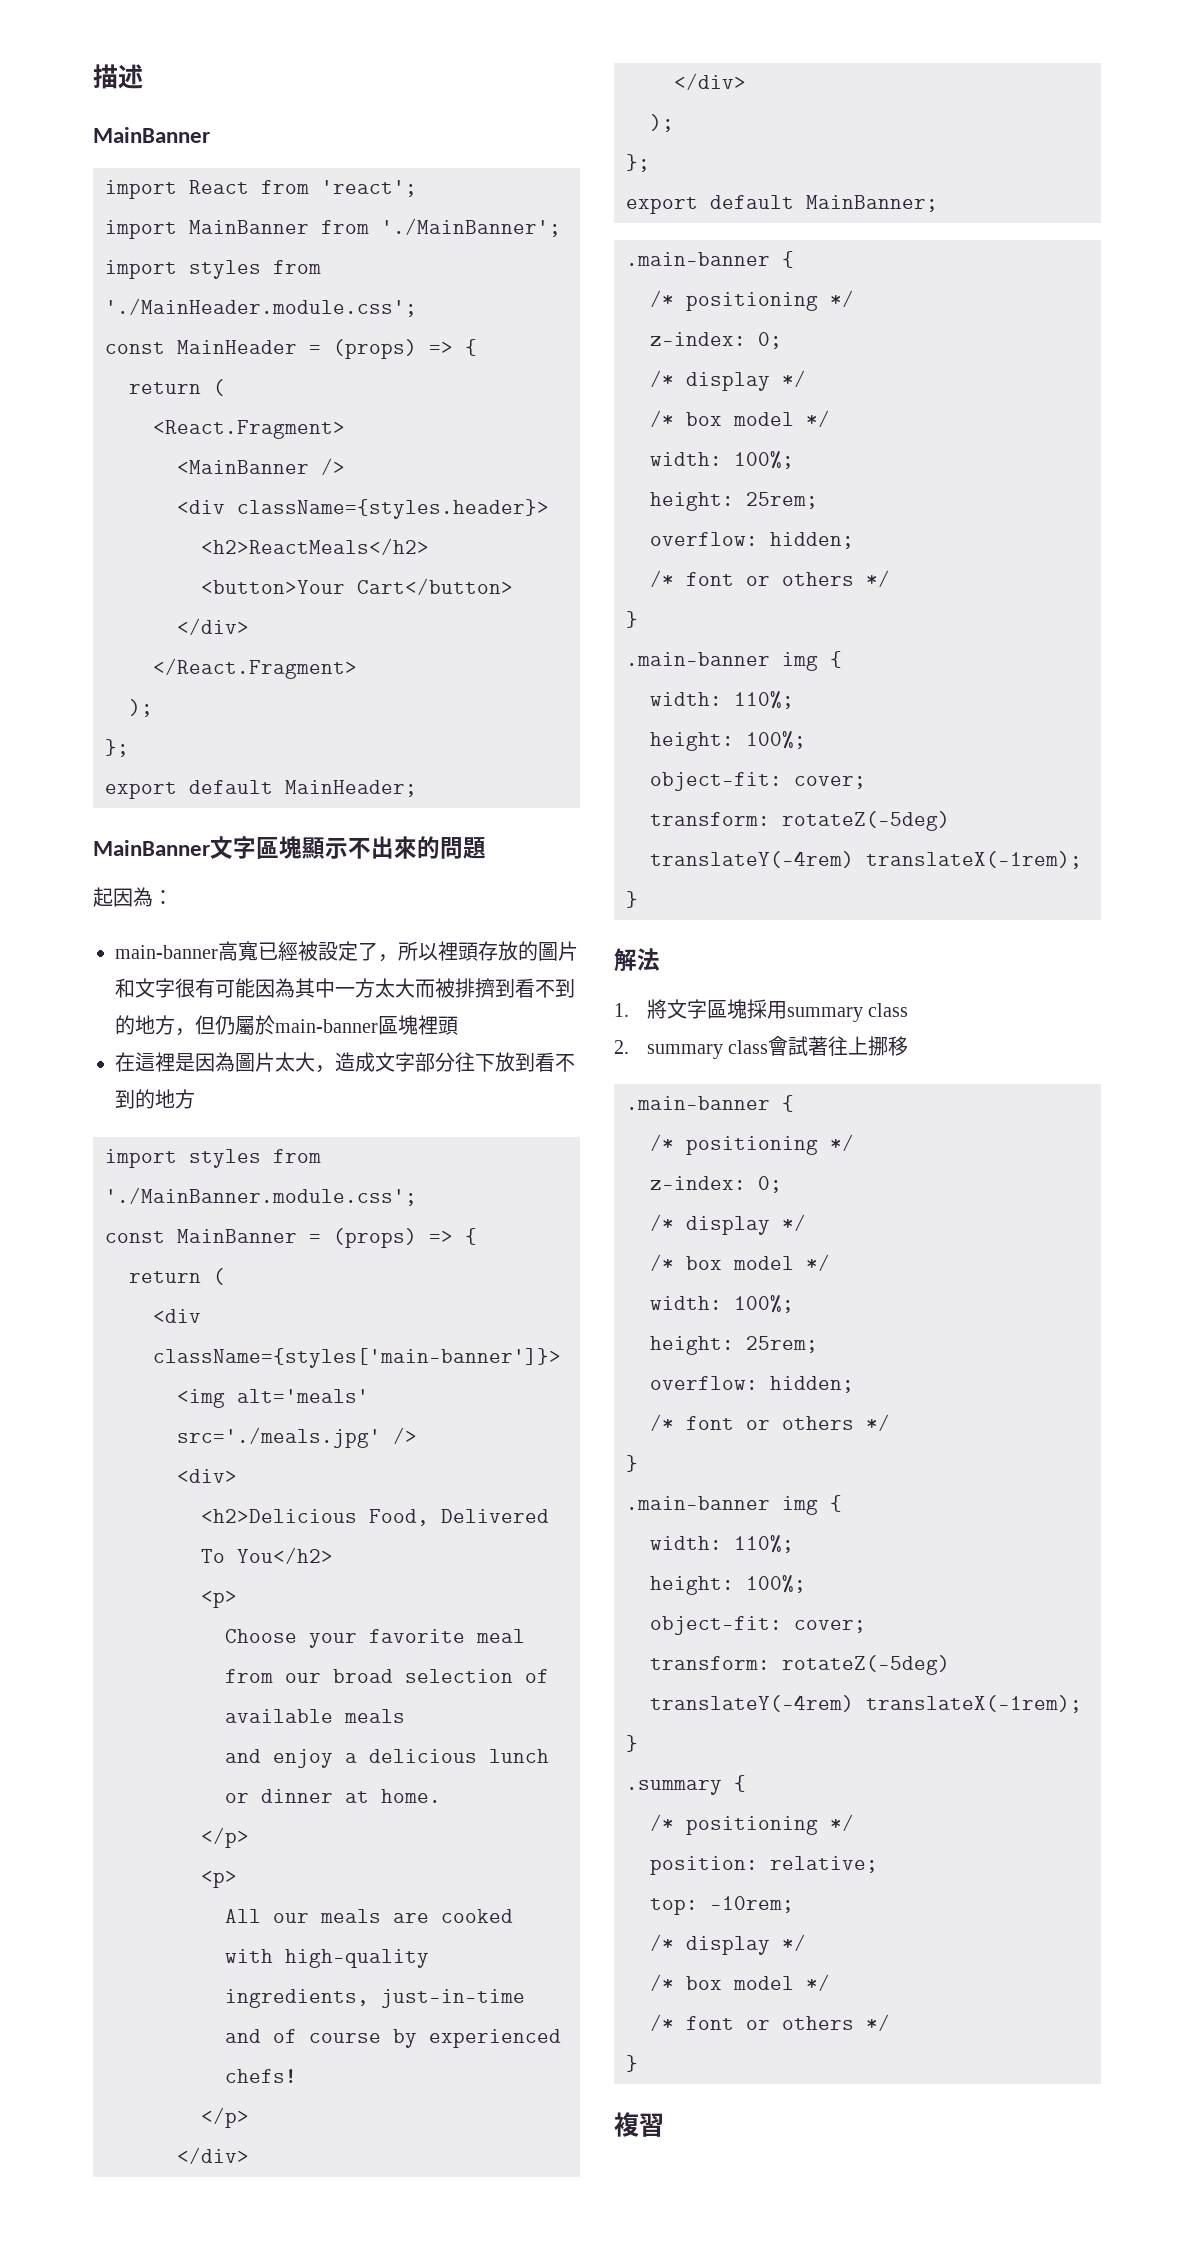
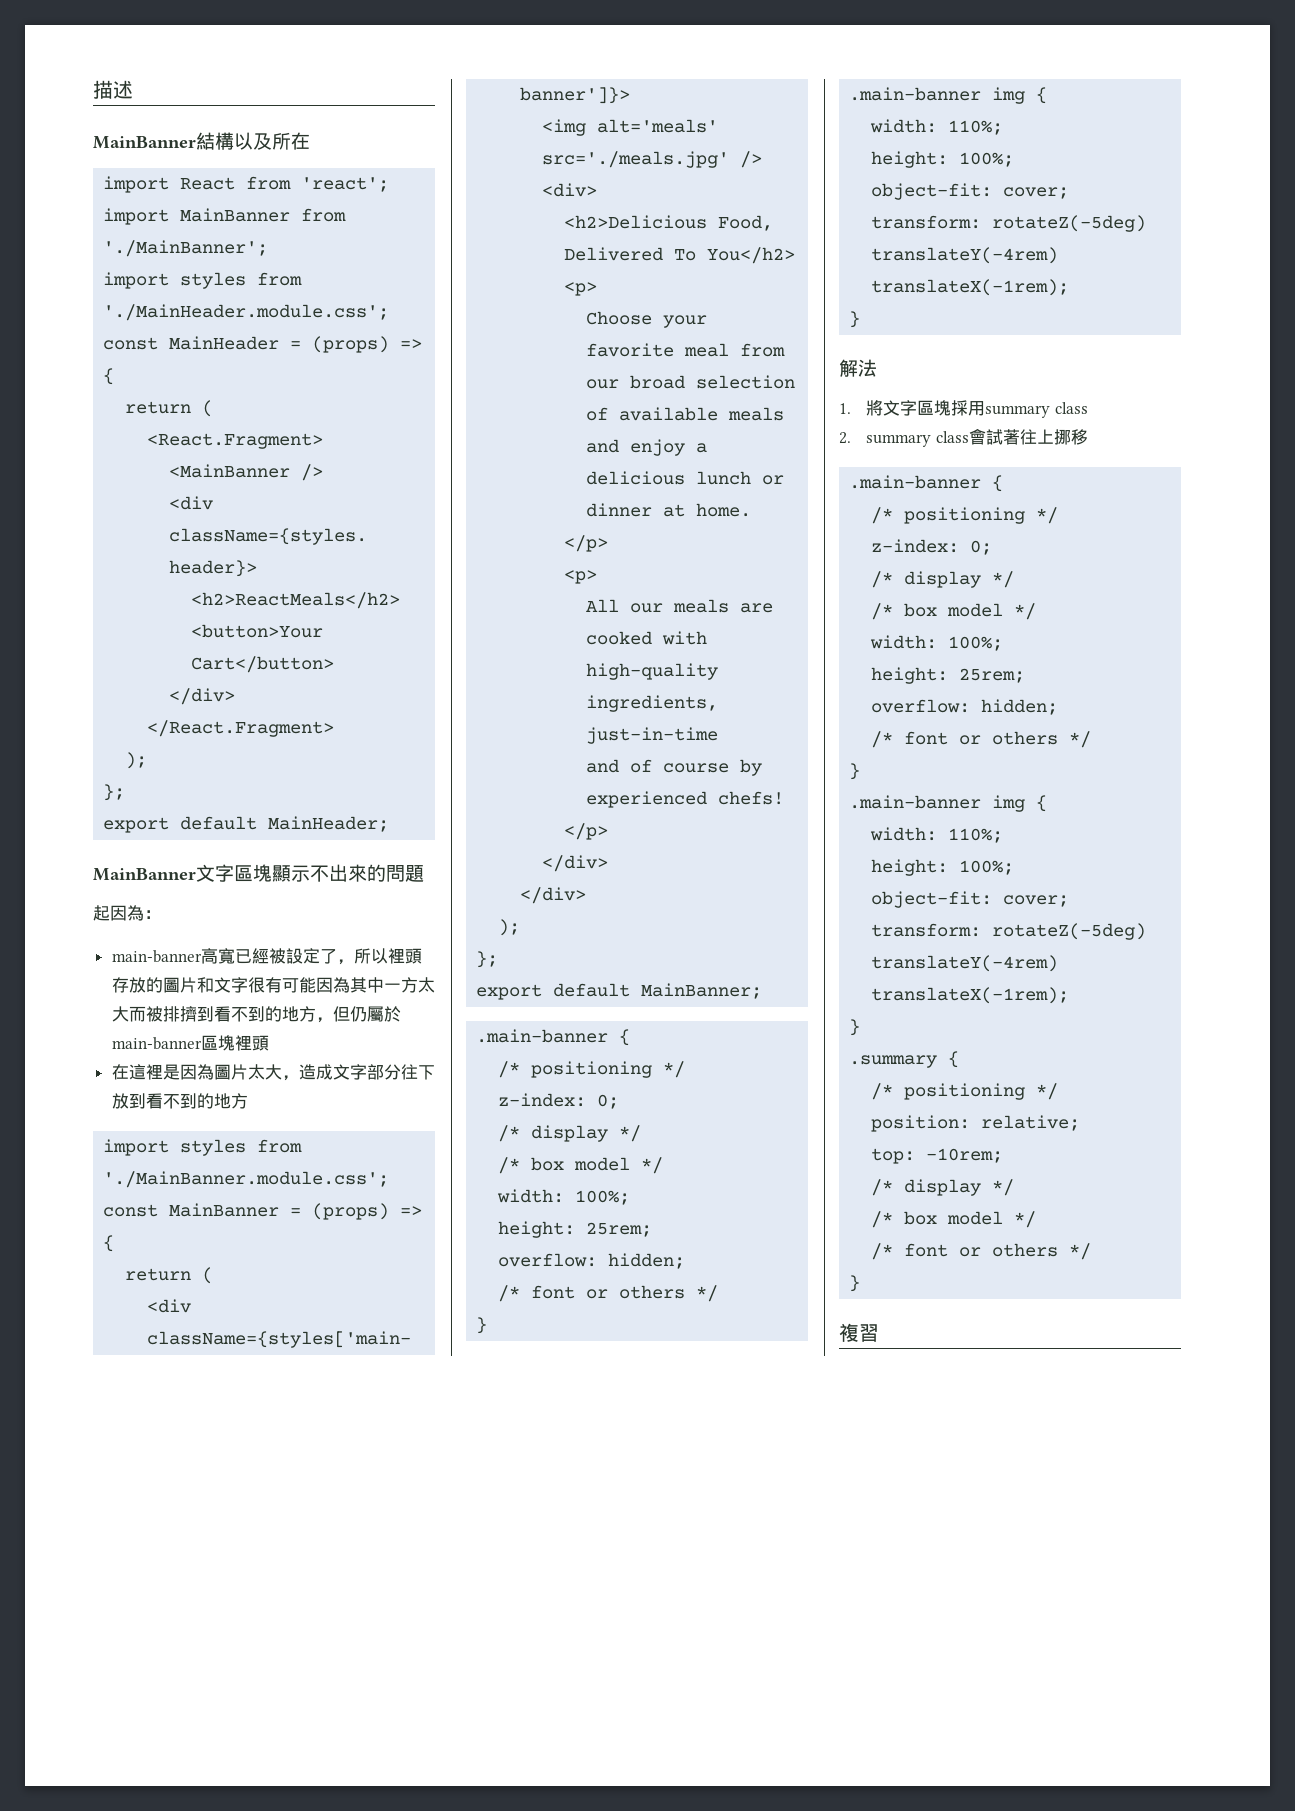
  描述
- MainBanner
+ MainBanner結構以及所在

